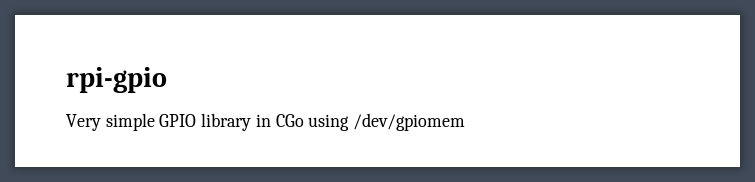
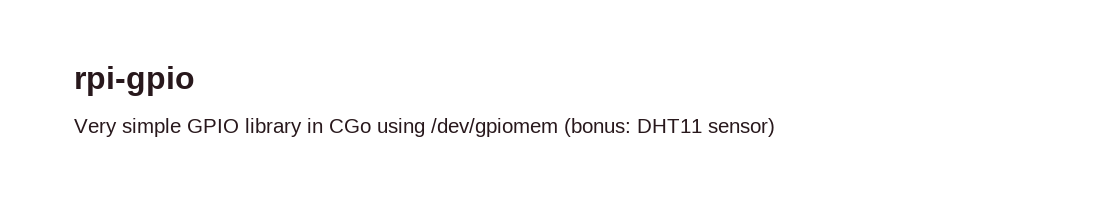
- Very simple GPIO library in CGo using /dev/gpiomem
+ Very simple GPIO library in CGo using /dev/gpiomem (bonus: DHT11 sensor)

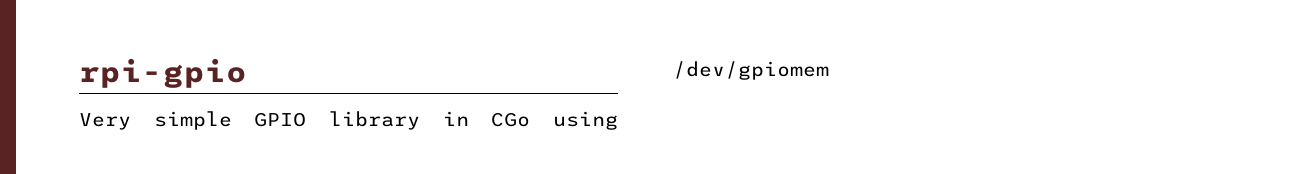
- Very simple GPIO library in CGo using /dev/gpiomem (bonus: DHT11 sensor)
+ Very simple GPIO library in CGo using /dev/gpiomem

